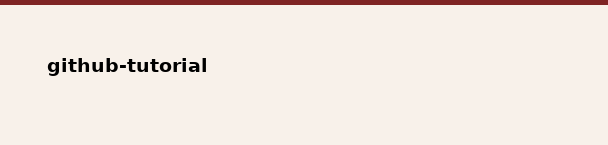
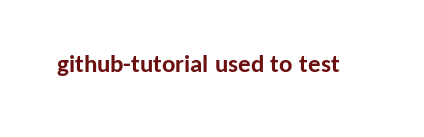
- github-tutorial
+ github-tutorial used to test

